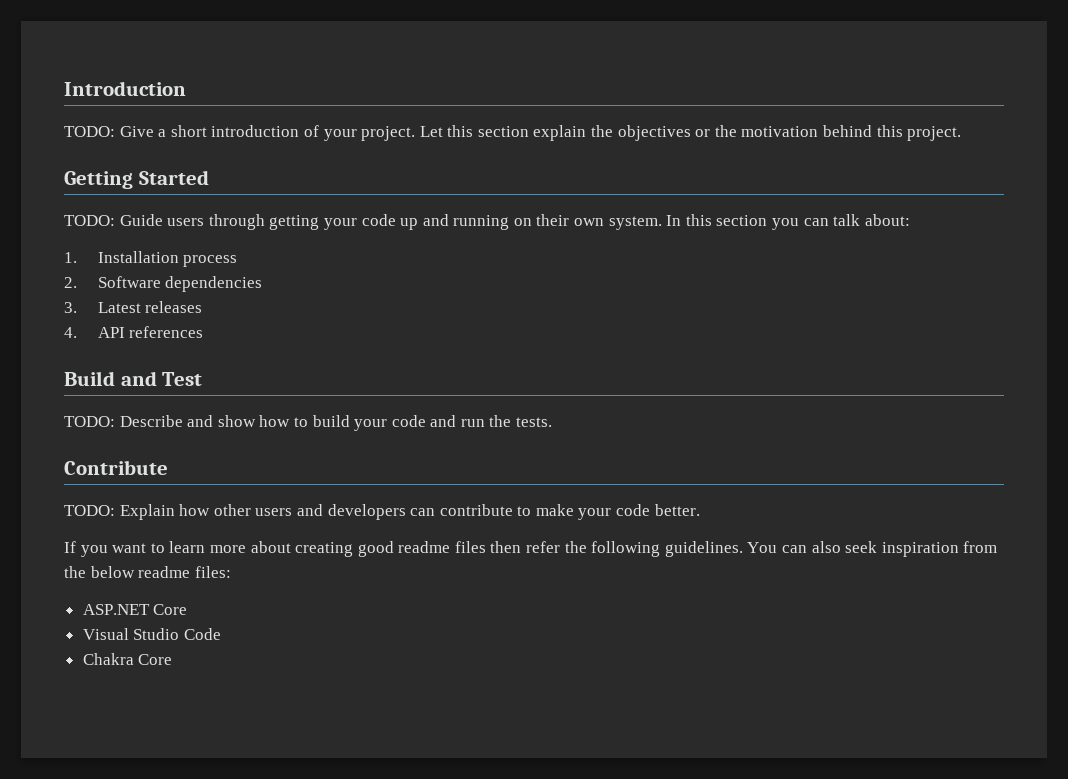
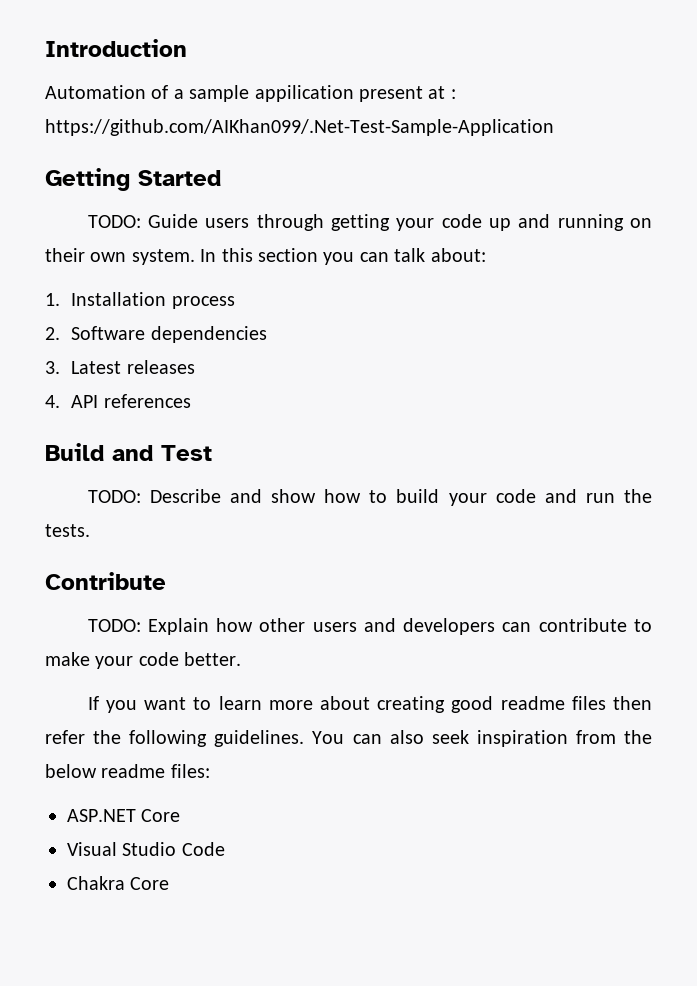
- TODO: Give a short introduction of your project. Let this section explain the objectives or the motivation behind this project.
+ Automation of a sample appilication present at : https://github.com/AIKhan099/.Net-Test-Sample-Application

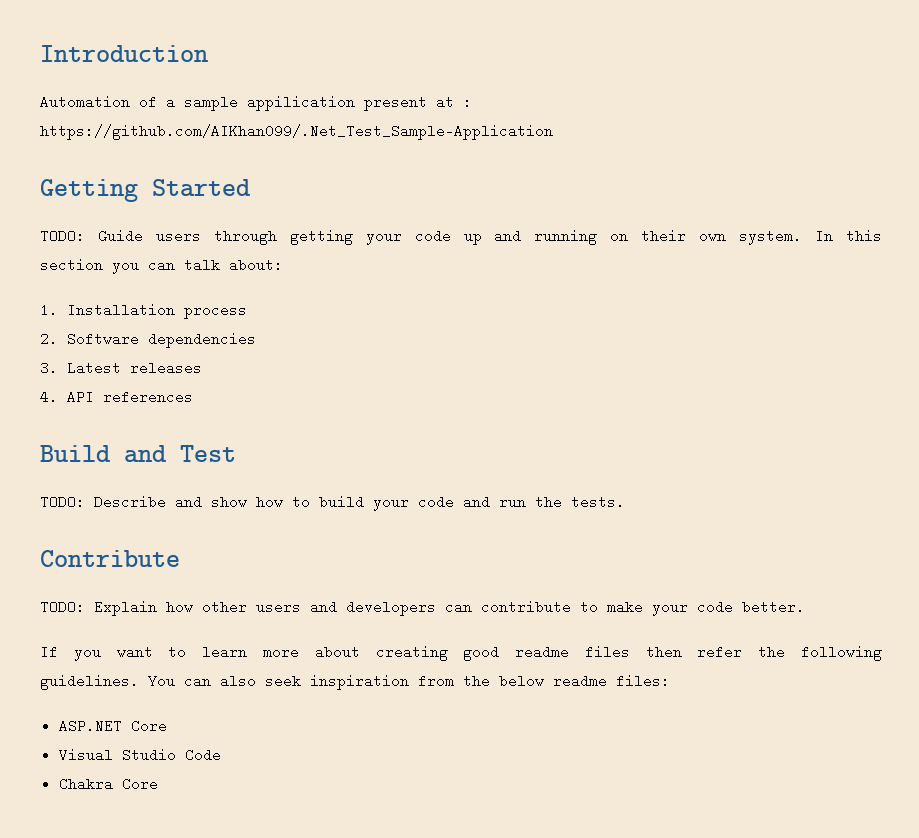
- Automation of a sample appilication present at : https://github.com/AIKhan099/.Net-Test-Sample-Application
+ Automation of a sample appilication present at : https://github.com/AIKhan099/.Net_Test_Sample-Application

